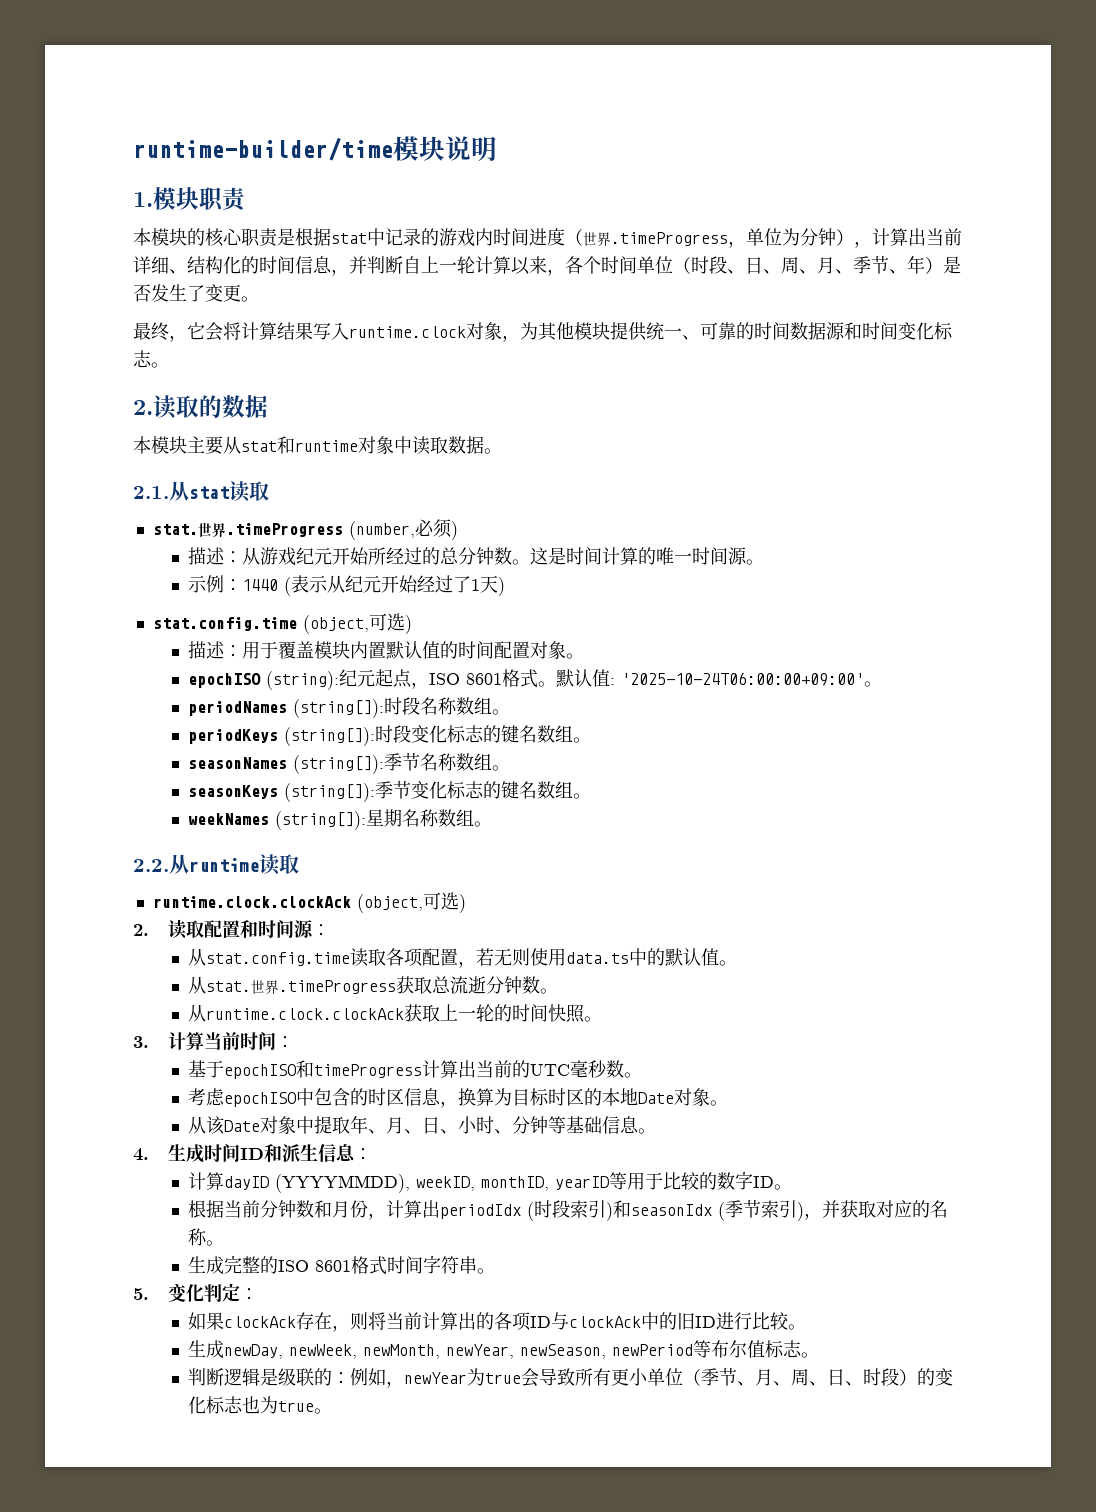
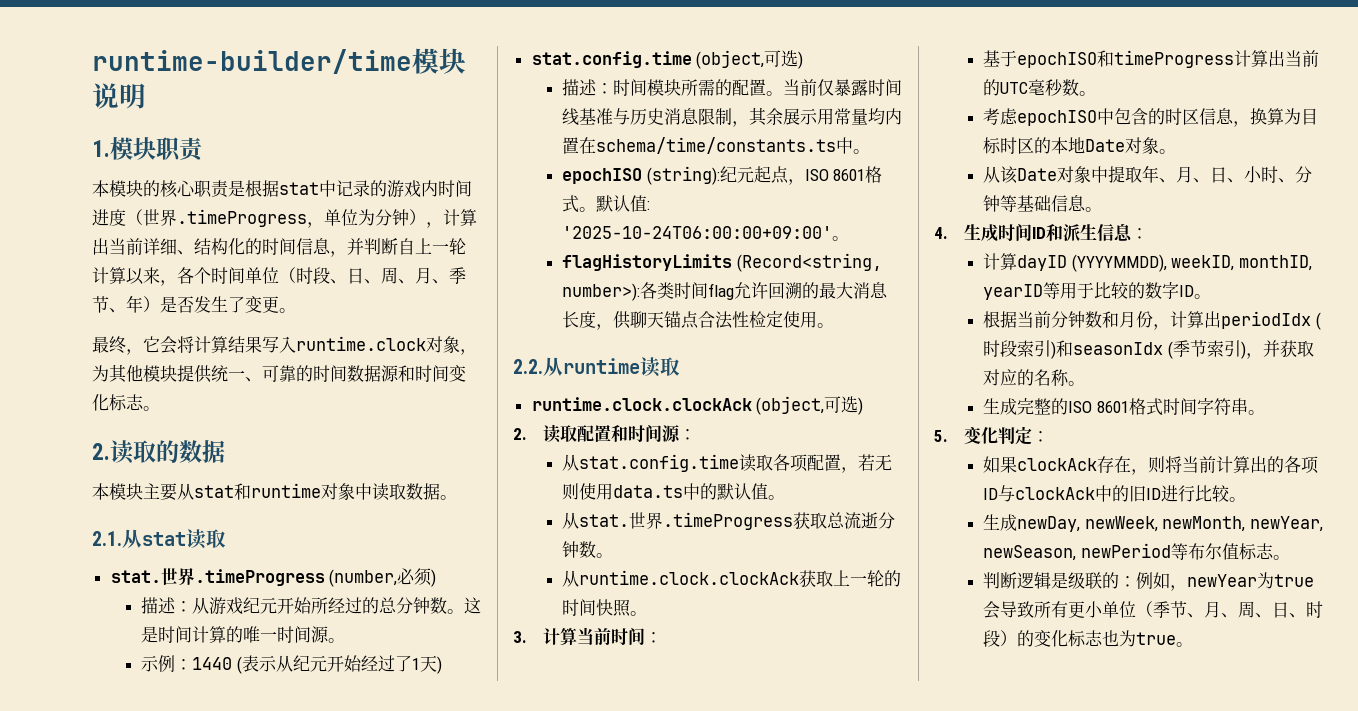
- 描述：用于覆盖模块内置默认值的时间配置对象。
+ 描述：时间模块所需的配置。当前仅暴露时间线基准与历史消息限制，其余展示用常量均内置在schema/time/constants.ts中。
- periodNames (string[]):时段名称数组。
- periodKeys (string[]):时段变化标志的键名数组。
- seasonNames (string[]):季节名称数组。
- seasonKeys (string[]):季节变化标志的键名数组。
- weekNames (string[]):星期名称数组。
+ flagHistoryLimits (Record<string, number>):各类时间flag允许回溯的最大消息长度，供聊天锚点合法性检定使用。

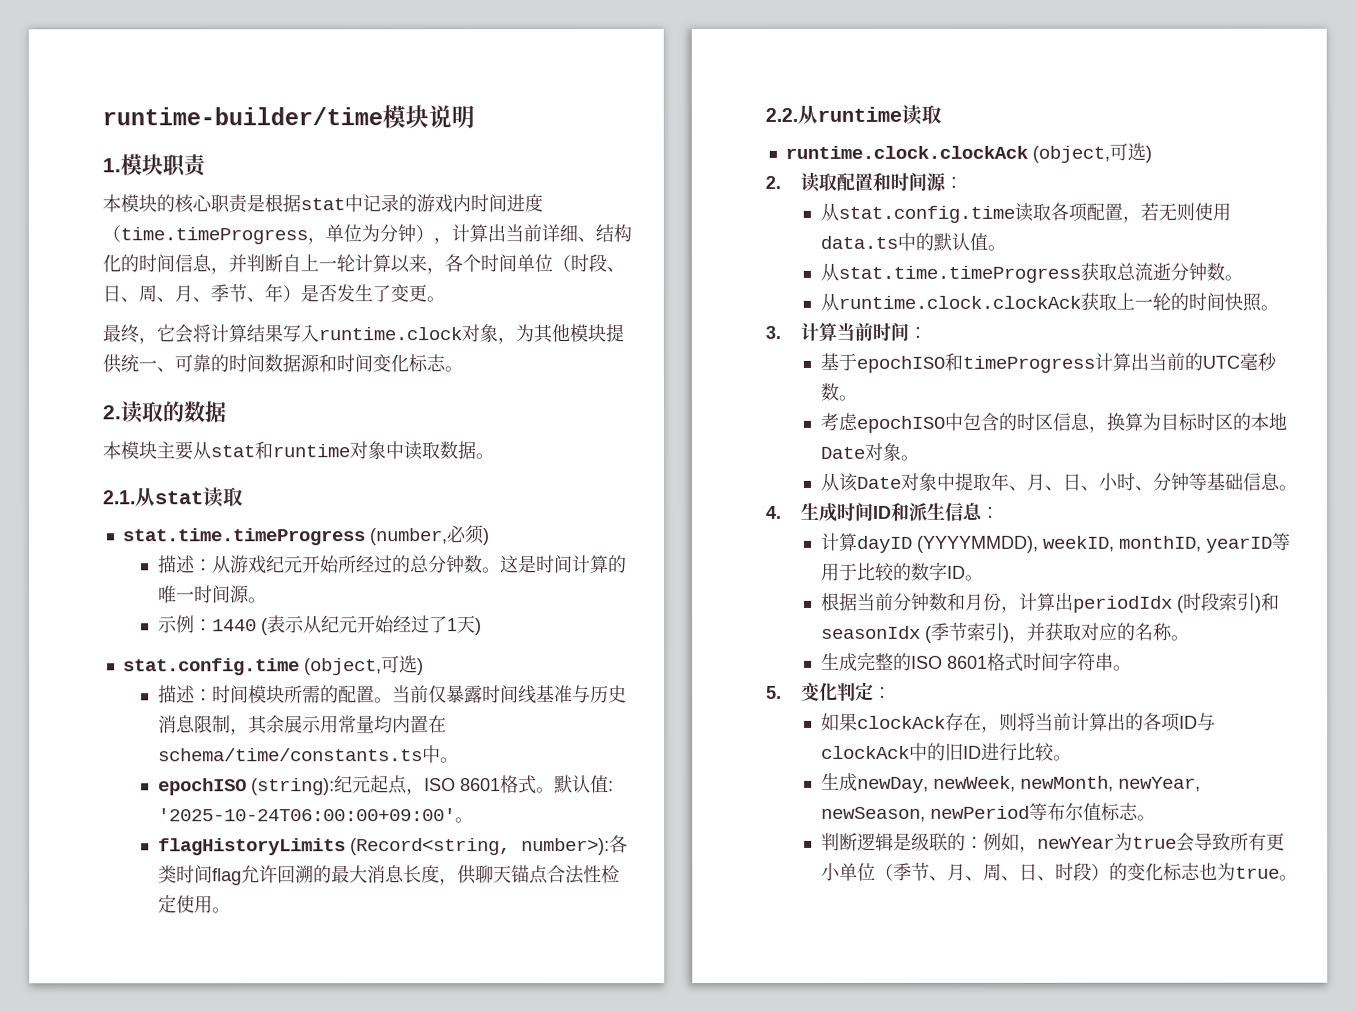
- 本模块的核心职责是根据stat中记录的游戏内时间进度（世界.timeProgress，单位为分钟），计算出当前详细、结构化的时间信息，并判断自上一轮计算以来，各个时间单位（时段、日、周、月、季节、年）是否发生了变更。
+ 本模块的核心职责是根据stat中记录的游戏内时间进度（time.timeProgress，单位为分钟），计算出当前详细、结构化的时间信息，并判断自上一轮计算以来，各个时间单位（时段、日、周、月、季节、年）是否发生了变更。
- stat.世界.timeProgress (number,必须)
+ stat.time.timeProgress (number,必须)
- 从stat.世界.timeProgress获取总流逝分钟数。
+ 从stat.time.timeProgress获取总流逝分钟数。

